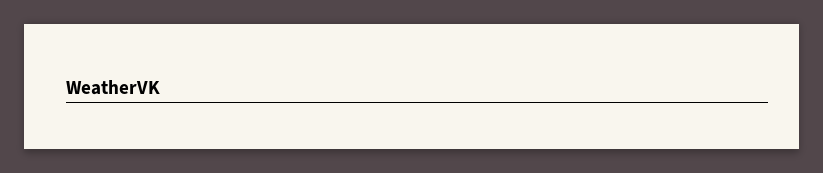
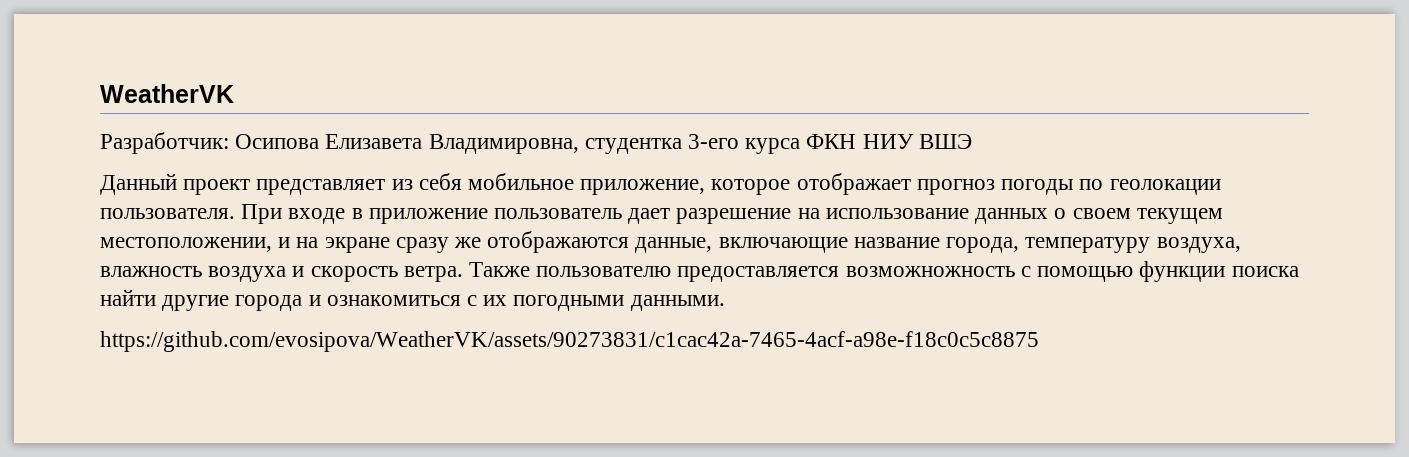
+ Разработчик: Осипова Елизавета Владимировна, студентка 3-его курса ФКН НИУ ВШЭ
+ Данный проект представляет из себя мобильное приложение, которое отображает прогноз погоды по геолокации пользователя. При входе в приложение пользователь дает разрешение на использование данных о своем текущем местоположении, и на экране сразу же отображаются данные, включающие название города, температуру воздуха, влажность воздуха и скорость ветра. Также пользователю предоставляется возможножность с помощью функции поиска найти другие города и ознакомиться с их погодными данными.
+ https://github.com/evosipova/WeatherVK/assets/90273831/c1cac42a-7465-4acf-a98e-f18c0c5c8875

